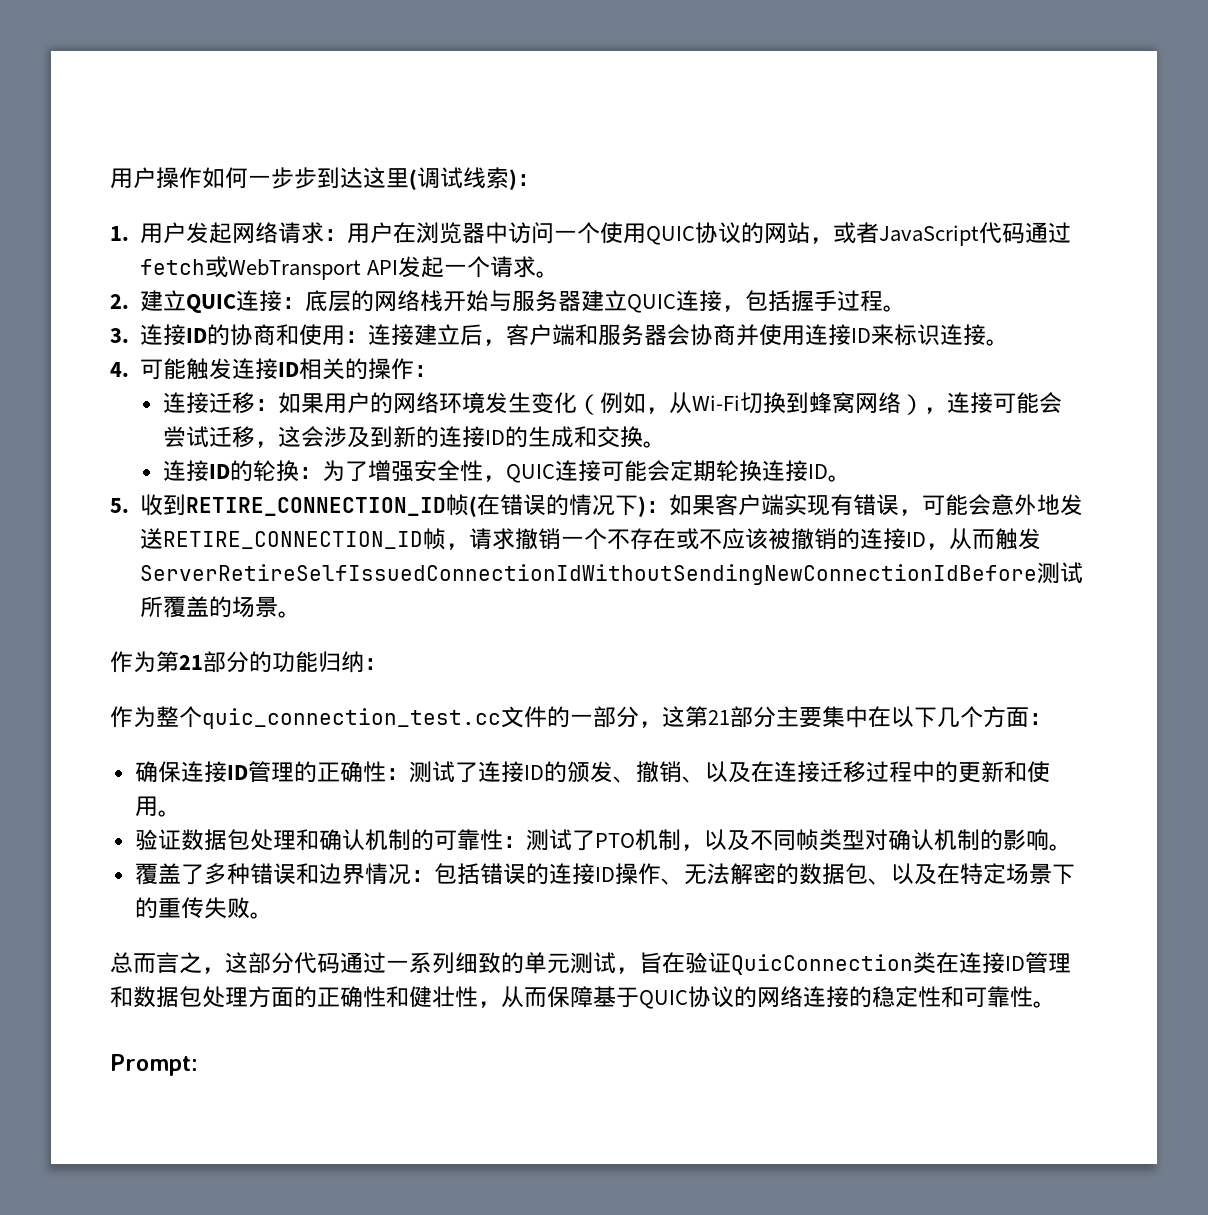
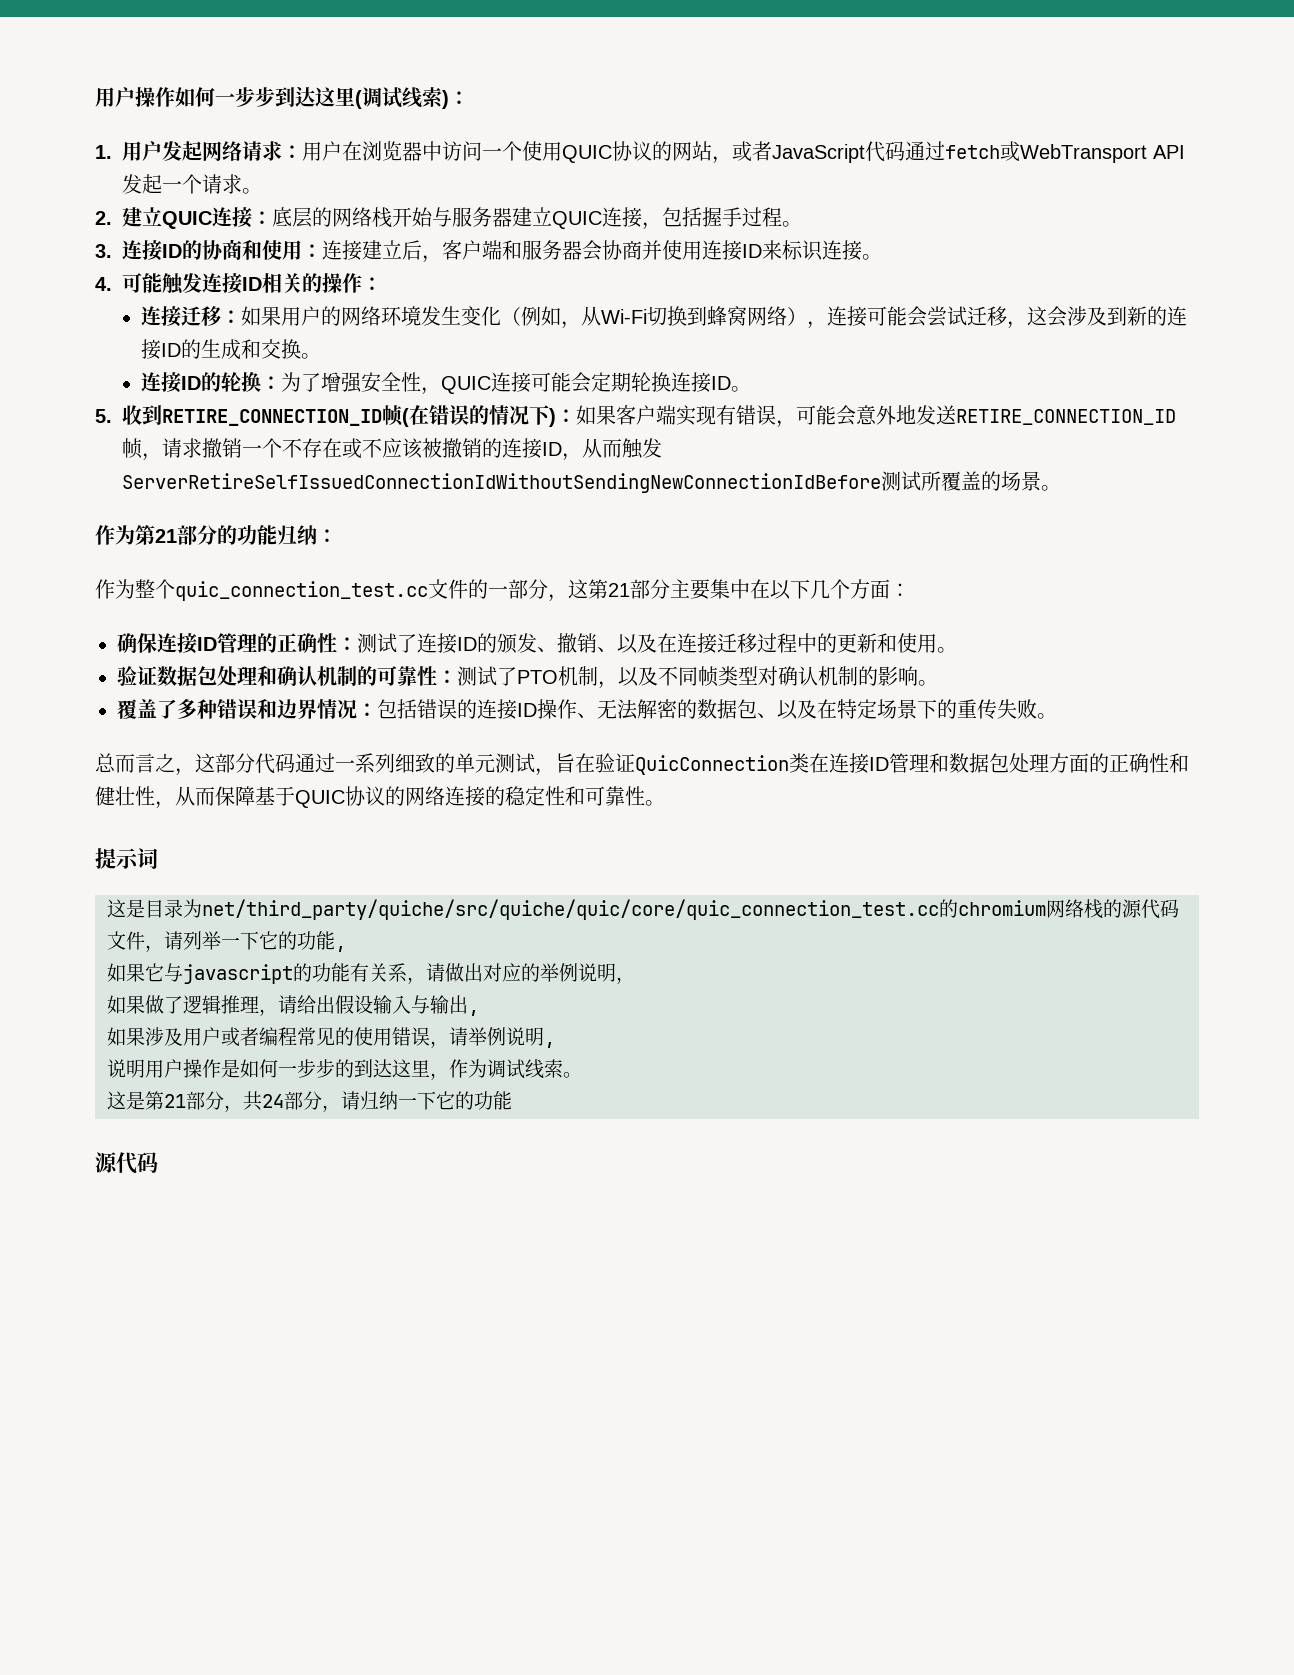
- Prompt:
+ 提示词
+ 这是目录为net/third_party/quiche/src/quiche/quic/core/quic_connection_test.cc的chromium网络栈的源代码文件，请列举一下它的功能,
+ 如果它与javascript的功能有关系，请做出对应的举例说明，
+ 如果做了逻辑推理，请给出假设输入与输出,
+ 如果涉及用户或者编程常见的使用错误，请举例说明,
+ 说明用户操作是如何一步步的到达这里，作为调试线索。
+ 这是第21部分，共24部分，请归纳一下它的功能
+ 源代码

